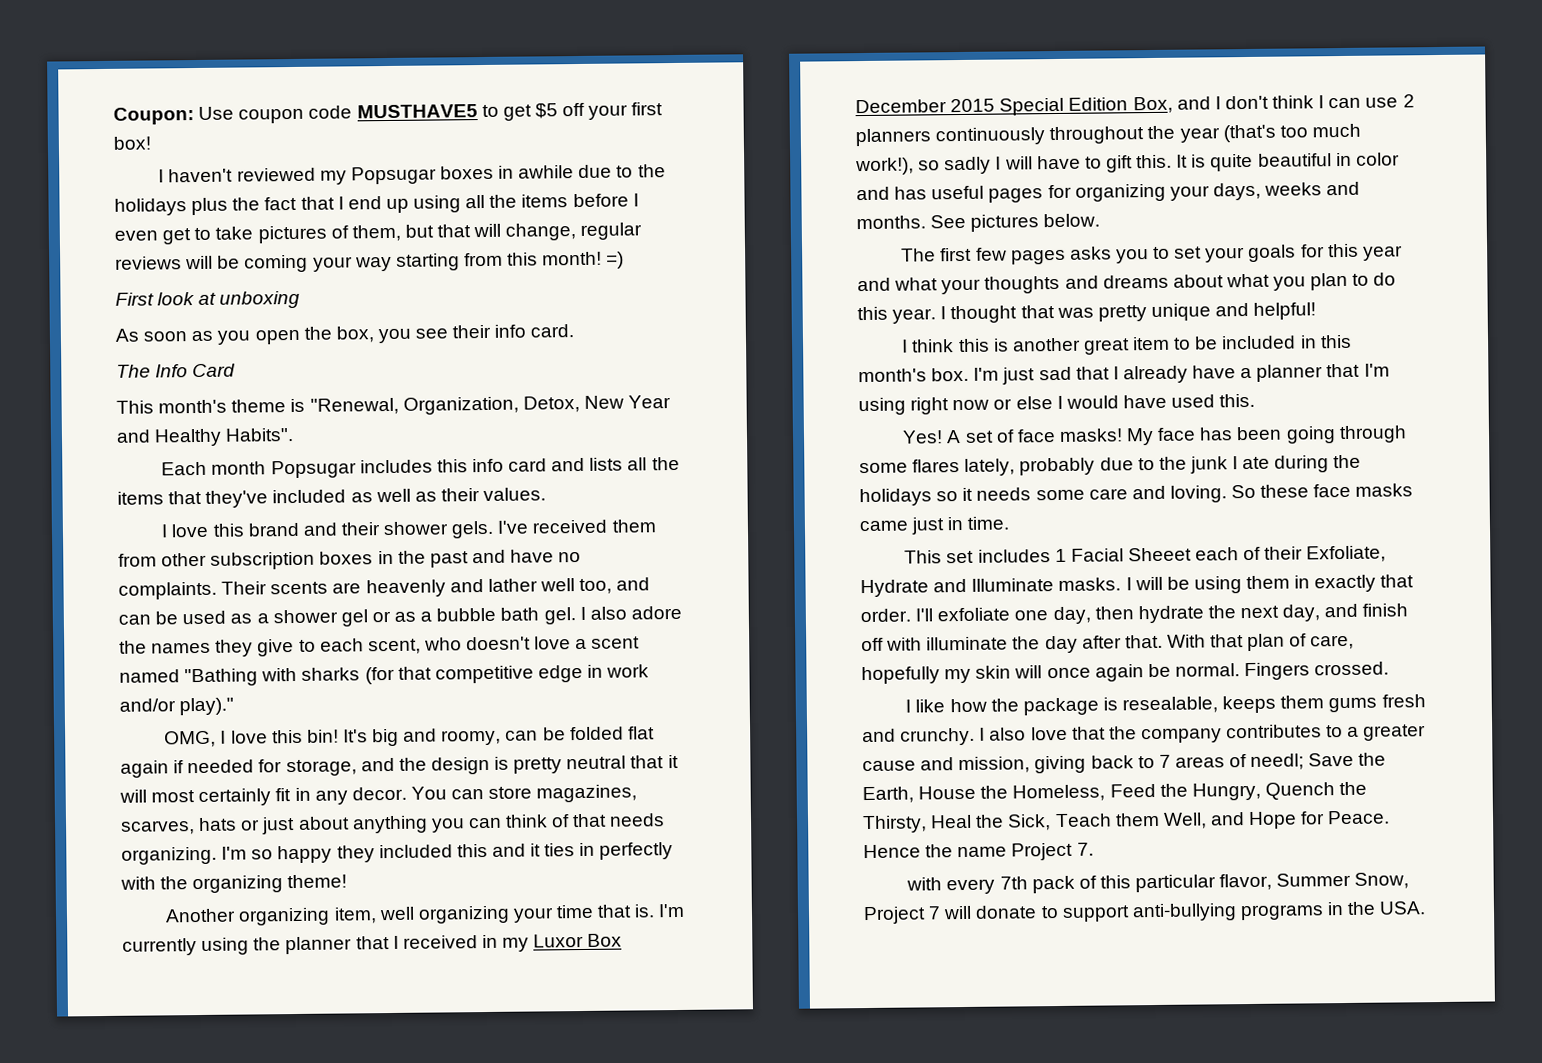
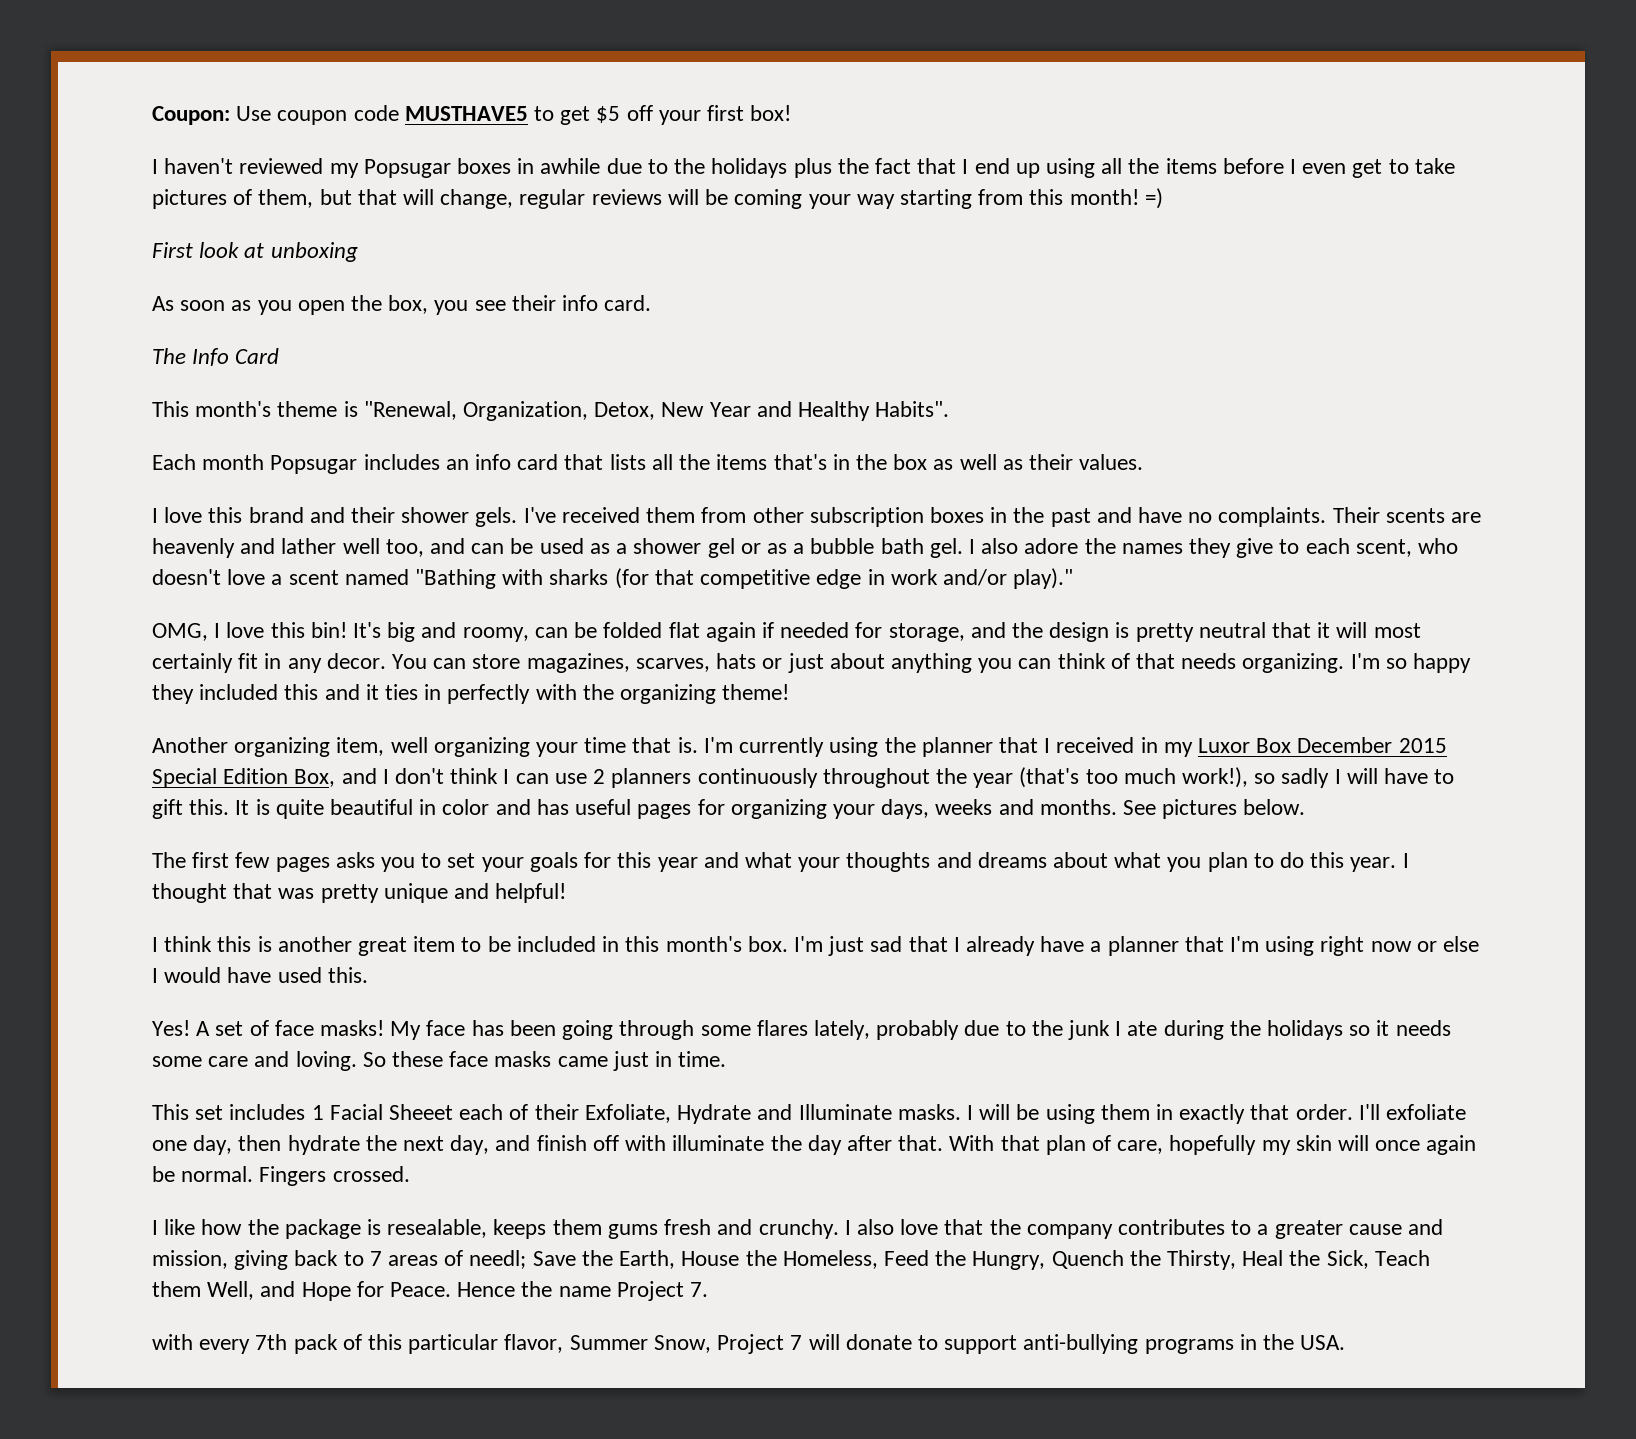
- Each month Popsugar includes this info card and lists all the items that they've included as well as their values.
+ Each month Popsugar includes an info card that lists all the items that's in the box as well as their values.

